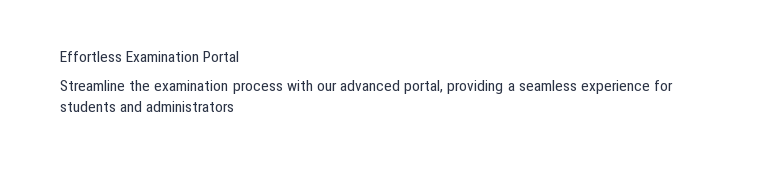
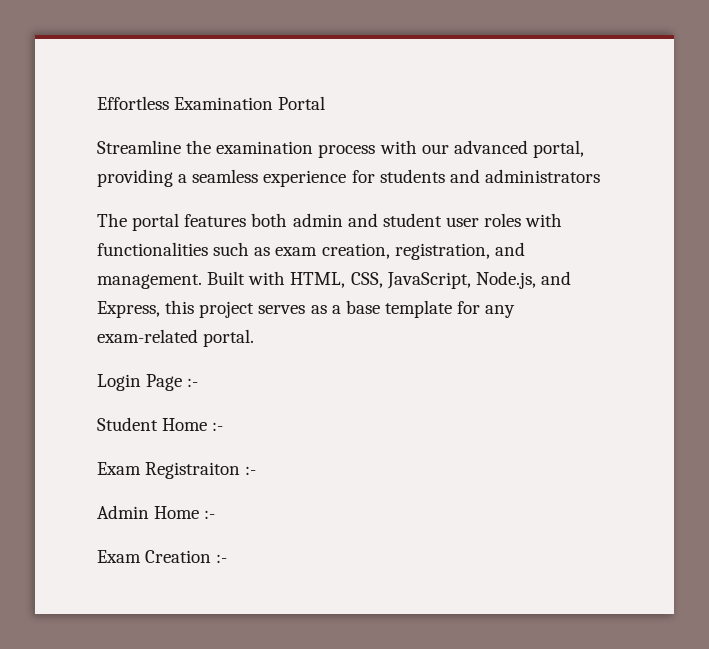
+ The portal features both admin and student user roles with functionalities such as exam creation, registration, and management. Built with HTML, CSS, JavaScript, Node.js, and Express, this project serves as a base template for any exam-related portal.
+ Login Page :-
+ Student Home :-
+ Exam Registraiton :-
+ Admin Home :-
+ Exam Creation :-

